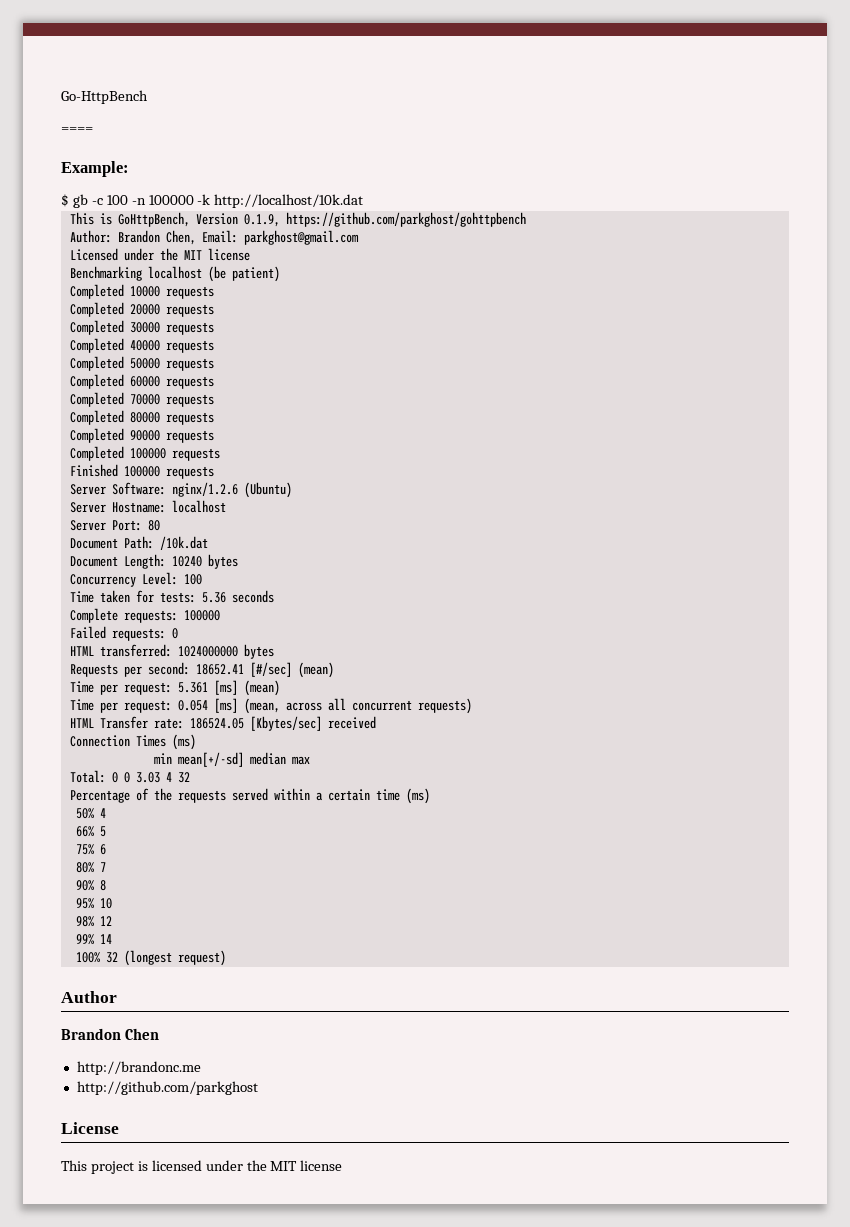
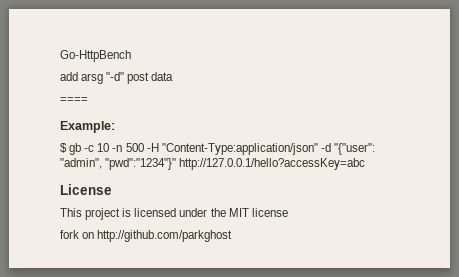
+ add arsg "-d" post data
- $ gb -c 100 -n 100000 -k http://localhost/10k.dat
- This is GoHttpBench, Version 0.1.9, https://github.com/parkghost/gohttpbench
- Author: Brandon Chen, Email: parkghost@gmail.com
- Licensed under the MIT license
- Benchmarking localhost (be patient)
- Completed 10000 requests
- Completed 20000 requests
- Completed 30000 requests
- Completed 40000 requests
- Completed 50000 requests
- Completed 60000 requests
- Completed 70000 requests
- Completed 80000 requests
- Completed 90000 requests
- Completed 100000 requests
- Finished 100000 requests
- Server Software: nginx/1.2.6 (Ubuntu)
- Server Hostname: localhost
- Server Port: 80
- Document Path: /10k.dat
- Document Length: 10240 bytes
- Concurrency Level: 100
- Time taken for tests: 5.36 seconds
- Complete requests: 100000
- Failed requests: 0
- HTML transferred: 1024000000 bytes
- Requests per second: 18652.41 [#/sec] (mean)
- Time per request: 5.361 [ms] (mean)
- Time per request: 0.054 [ms] (mean, across all concurrent requests)
- HTML Transfer rate: 186524.05 [Kbytes/sec] received
- Connection Times (ms)
- min mean[+/-sd] median max
- Total: 0 0 3.03 4 32
- Percentage of the requests served within a certain time (ms)
- 50% 4
- 66% 5
- 75% 6
- 80% 7
- 90% 8
- 95% 10
- 98% 12
- 99% 14
- 100% 32 (longest request)
- Author
- Brandon Chen
- http://brandonc.me
- http://github.com/parkghost
+ $ gb -c 10 -n 500 -H "Content-Type:application/json" -d "{"user": "admin", "pwd":"1234"}" http://127.0.0.1/hello?accessKey=abc
+ fork on http://github.com/parkghost

